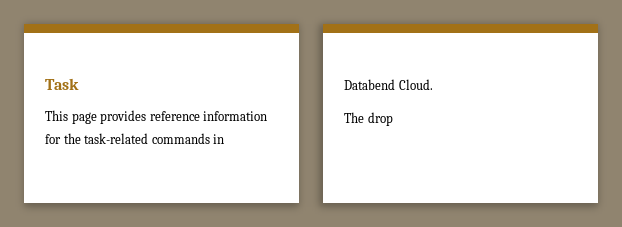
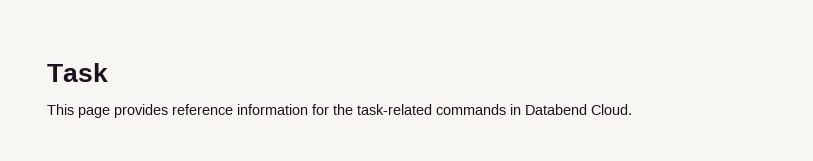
- The drop

